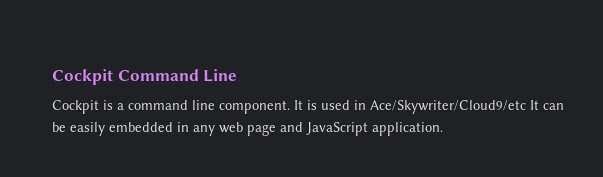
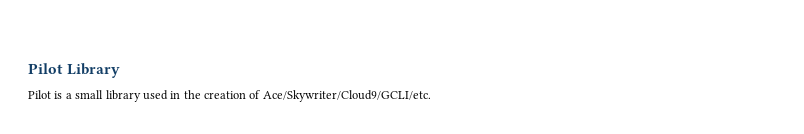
- Cockpit Command Line
- Cockpit is a command line component. It is used in Ace/Skywriter/Cloud9/etc It can be easily embedded in any web page and JavaScript application.
+ Pilot Library
+ Pilot is a small library used in the creation of Ace/Skywriter/Cloud9/GCLI/etc.

